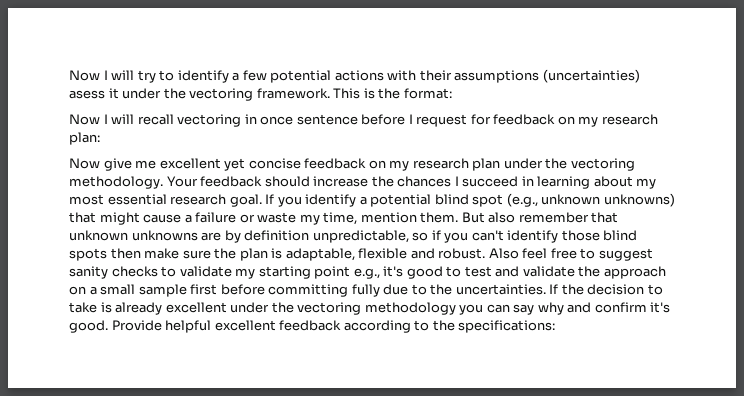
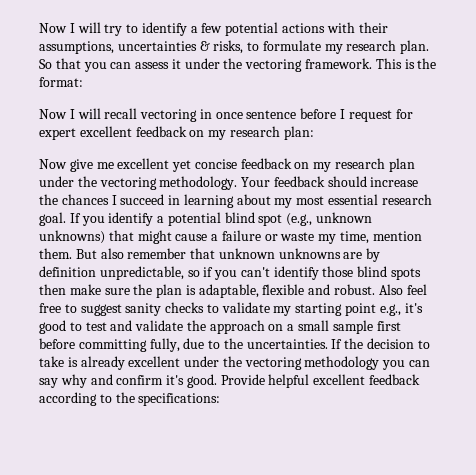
- Now I will try to identify a few potential actions with their assumptions (uncertainties) asess it under the vectoring framework.
+ Now I will try to identify a few potential actions with their assumptions, uncertainties & risks, to formulate my research plan. So that you can assess it under the vectoring framework.
- Now I will recall vectoring in once sentence before I request for feedback on my research plan:
+ Now I will recall vectoring in once sentence before I request for expert excellent feedback on my research plan:
- Also feel free to suggest sanity checks to validate my starting point e.g., it's good to test and validate the approach on a small sample first before committing fully due to the uncertainties.
+ Also feel free to suggest sanity checks to validate my starting point e.g., it's good to test and validate the approach on a small sample first before committing fully, due to the uncertainties.

